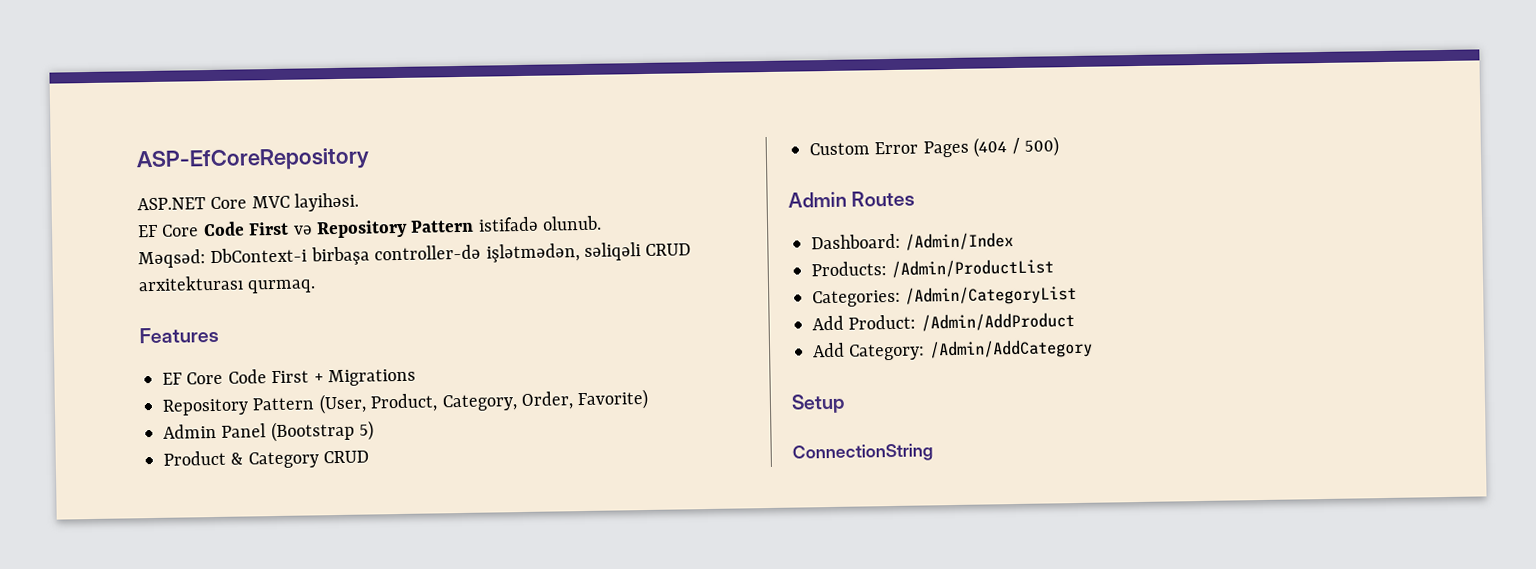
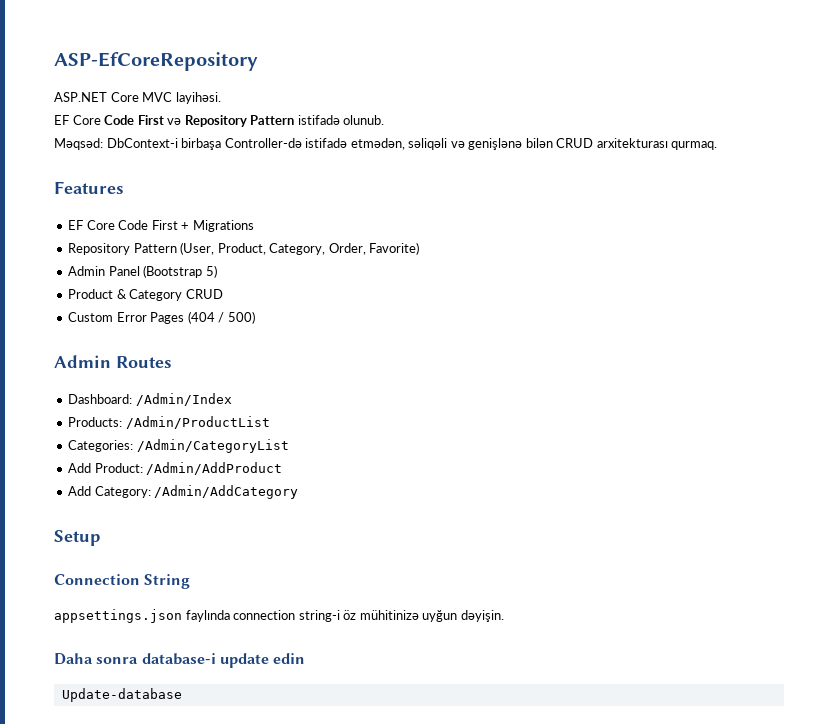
- Məqsəd: DbContext-i birbaşa controller-də işlətmədən, səliqəli CRUD arxitekturası qurmaq.
+ Məqsəd: DbContext-i birbaşa Controller-də istifadə etmədən, səliqəli və genişlənə bilən CRUD arxitekturası qurmaq.
- ConnectionString
+ Connection String
+ appsettings.json faylında connection string-i öz mühitinizə uyğun dəyişin.
+ Daha sonra database-i update edin
+ Update-database

